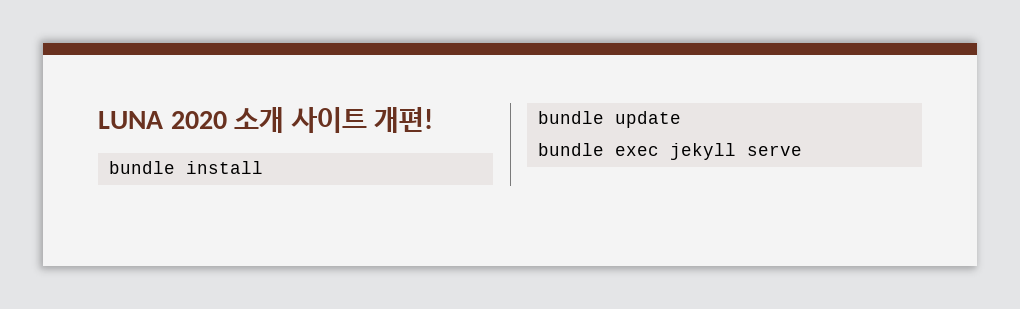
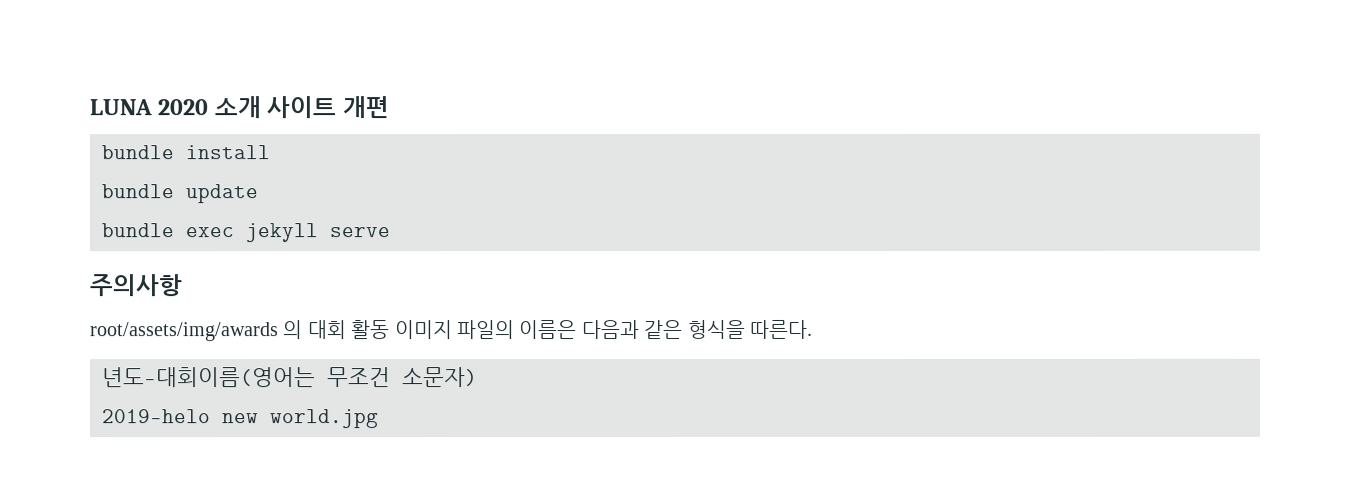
- LUNA 2020 소개 사이트 개편!
+ LUNA 2020 소개 사이트 개편
+ 주의사항
+ root/assets/img/awards 의 대회 활동 이미지 파일의 이름은 다음과 같은 형식을 따른다.
+ 년도-대회이름(영어는 무조건 소문자)
+ 2019-helo new world.jpg

